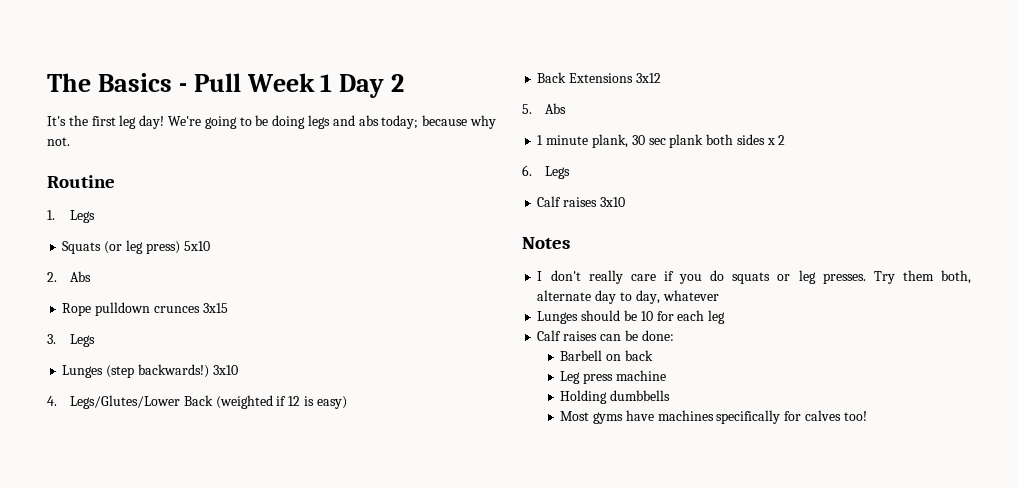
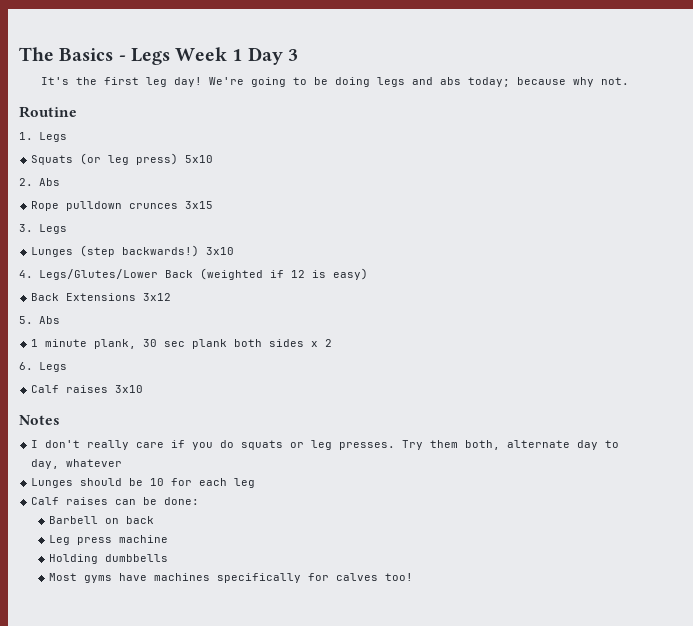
- The Basics - Pull Week 1 Day 2
+ The Basics - Legs Week 1 Day 3

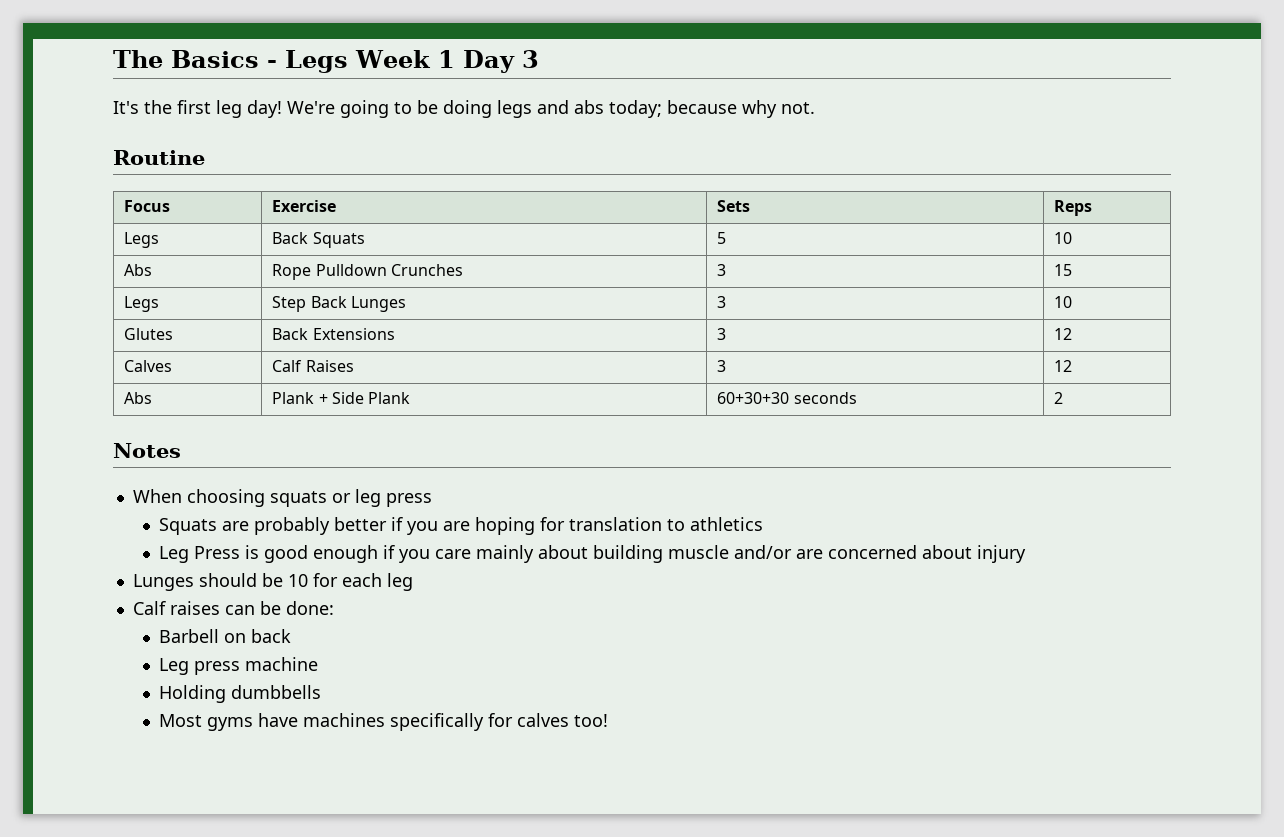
- 1. Legs
- Squats (or leg press) 5x10
- 2. Abs
- Rope pulldown crunces 3x15
- 3. Legs
- Lunges (step backwards!) 3x10
- 4. Legs/Glutes/Lower Back (weighted if 12 is easy)
- Back Extensions 3x12
- 5. Abs
- 1 minute plank, 30 sec plank both sides x 2
- 6. Legs
- Calf raises 3x10
+ Focus | Exercise | Sets | Reps
+ Legs | Back Squats | 5 | 10
+ Abs | Rope Pulldown Crunches | 3 | 15
+ Legs | Step Back Lunges | 3 | 10
+ Glutes | Back Extensions | 3 | 12
+ Calves | Calf Raises | 3 | 12
+ Abs | Plank + Side Plank | 60+30+30 seconds | 2
  Notes
- I don't really care if you do squats or leg presses. Try them both, alternate day to day, whatever
+ When choosing squats or leg press
+ Squats are probably better if you are hoping for translation to athletics
+ Leg Press is good enough if you care mainly about building muscle and/or are concerned about injury

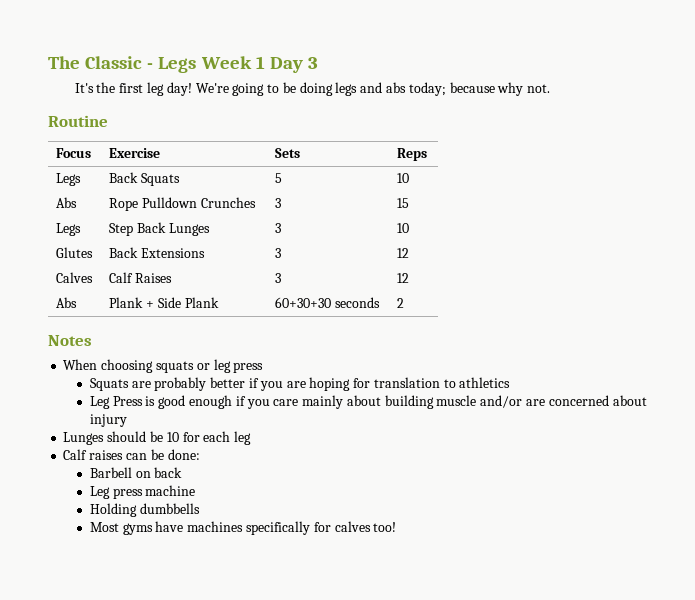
- The Basics - Legs Week 1 Day 3
+ The Classic - Legs Week 1 Day 3

